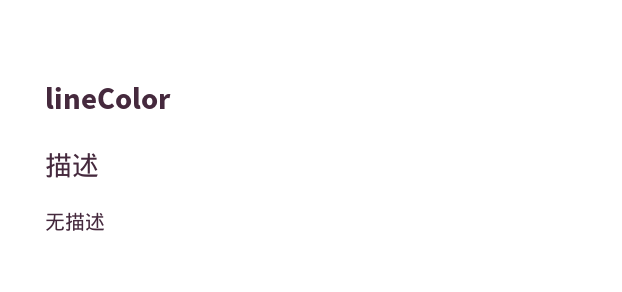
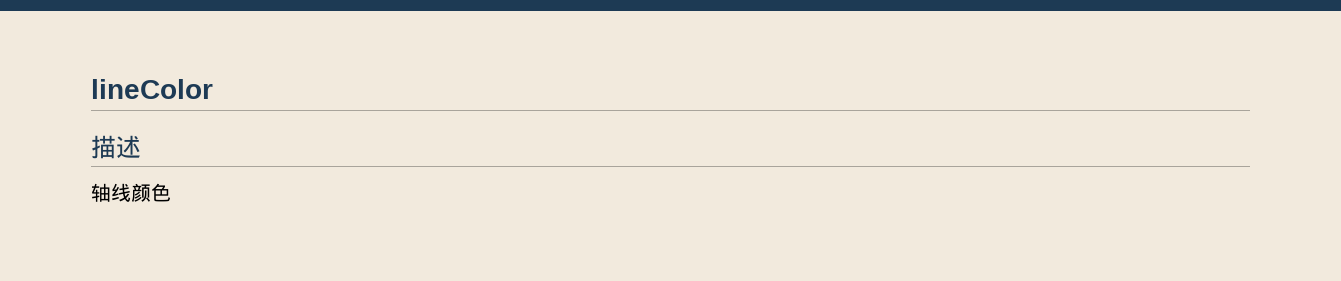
- 无描述
+ 轴线颜色

